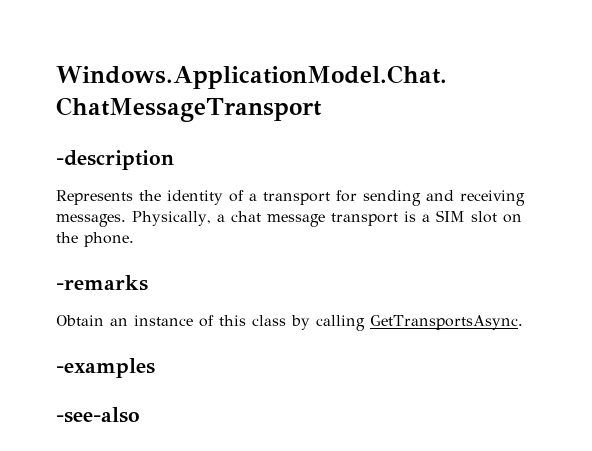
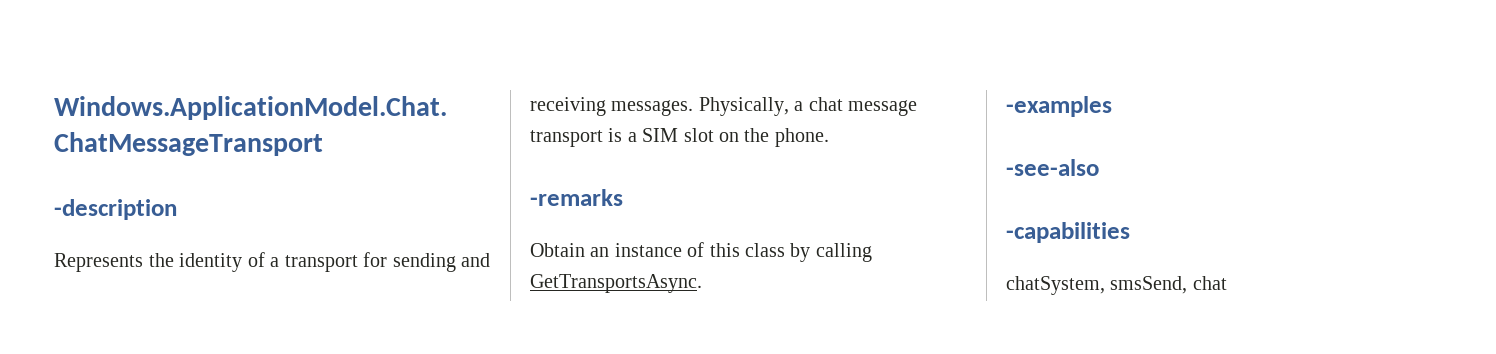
+ -capabilities
+ chatSystem, smsSend, chat

